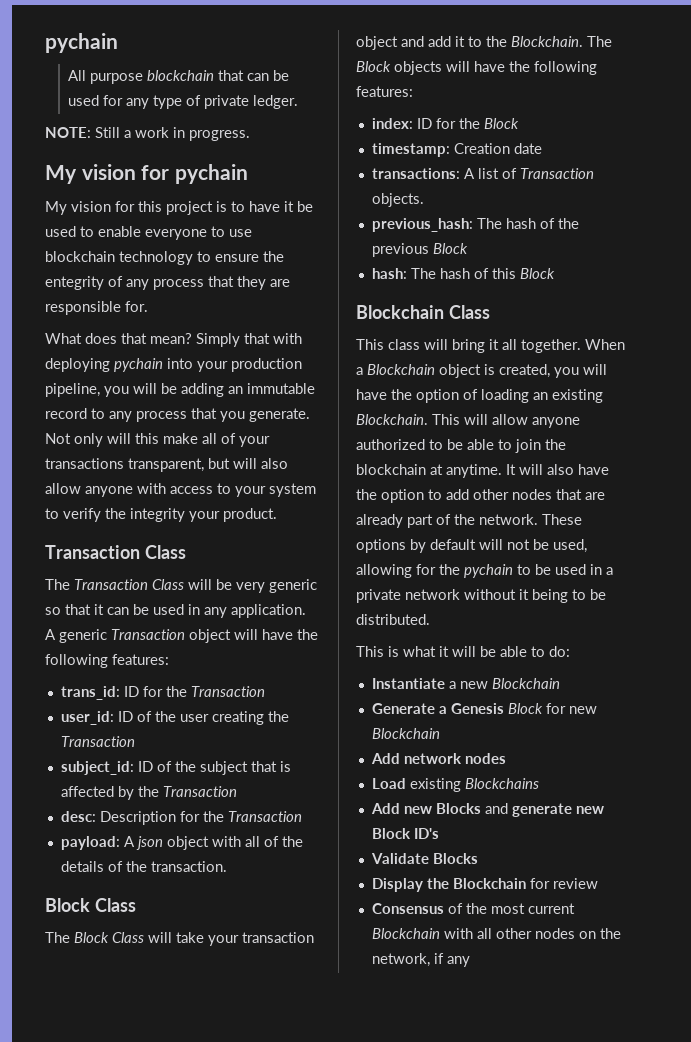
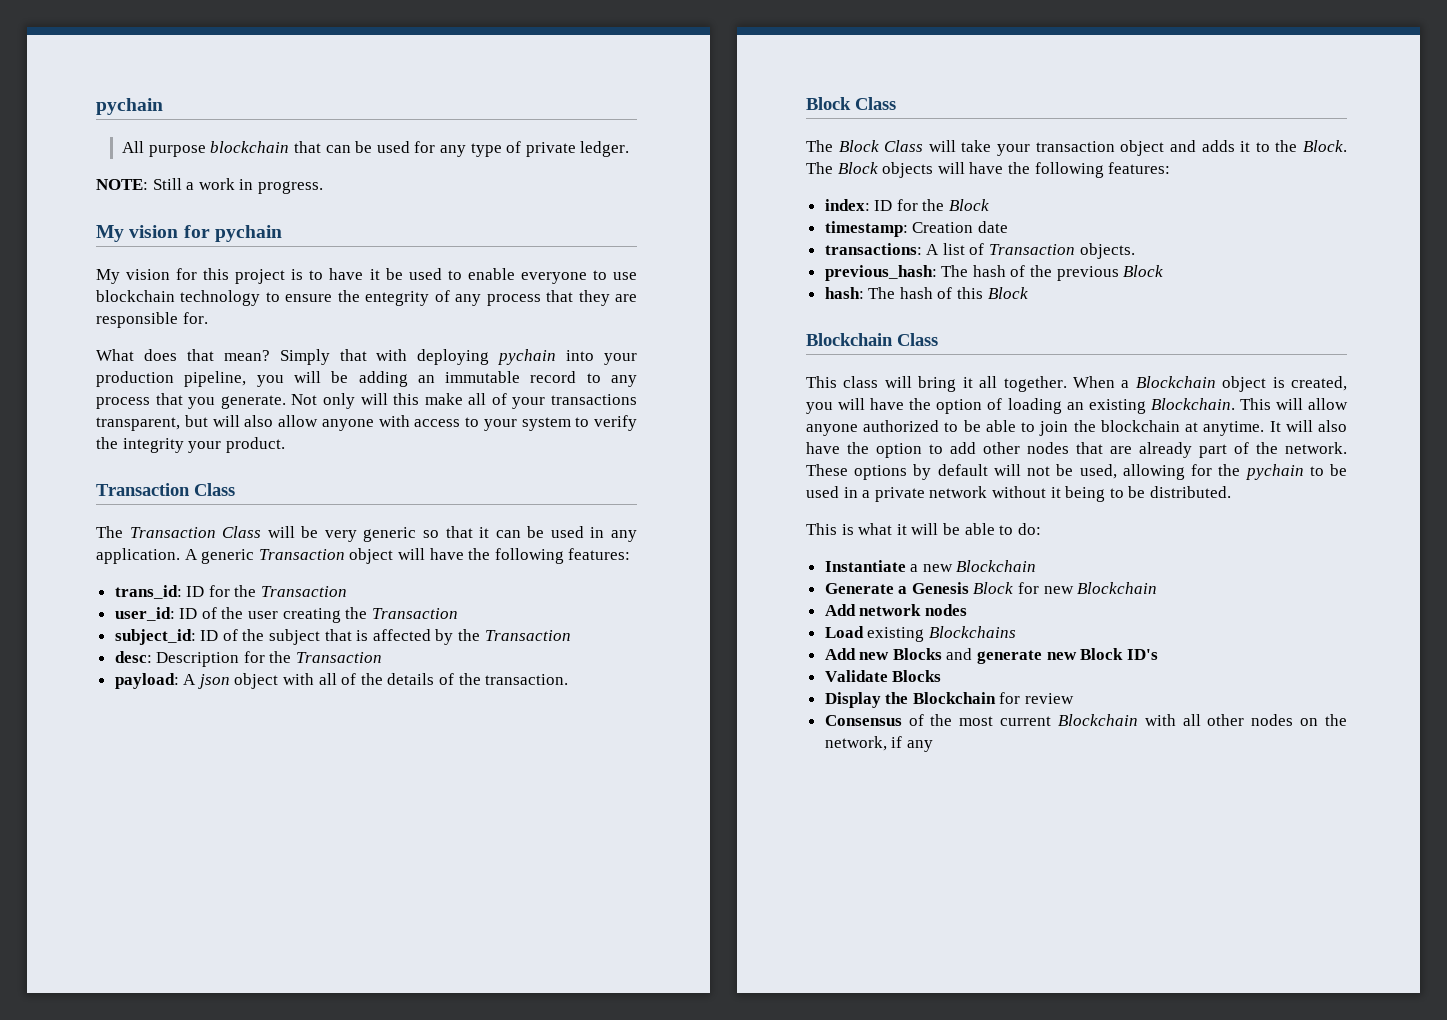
- The Block Class will take your transaction object and add it to the Blockchain.
+ The Block Class will take your transaction object and adds it to the Block.

